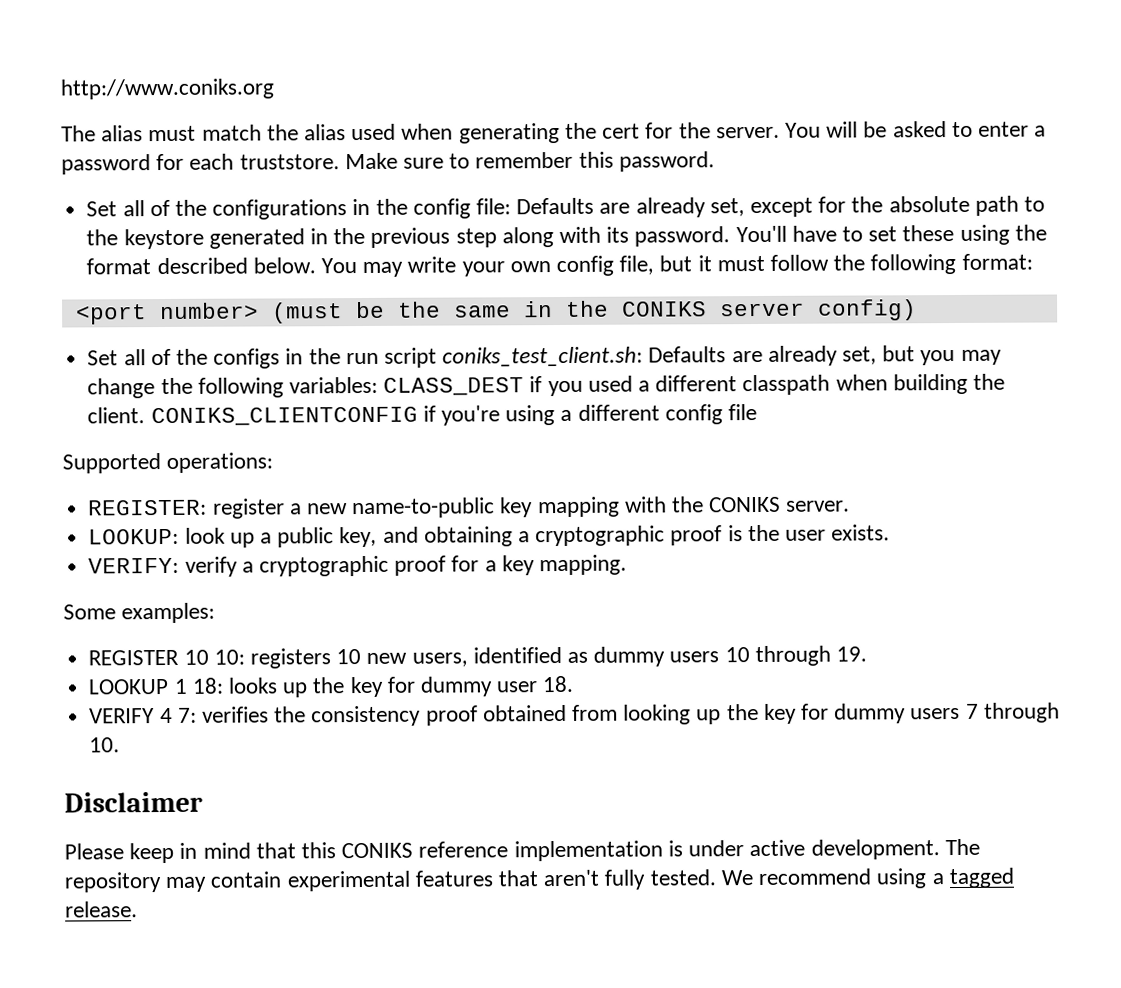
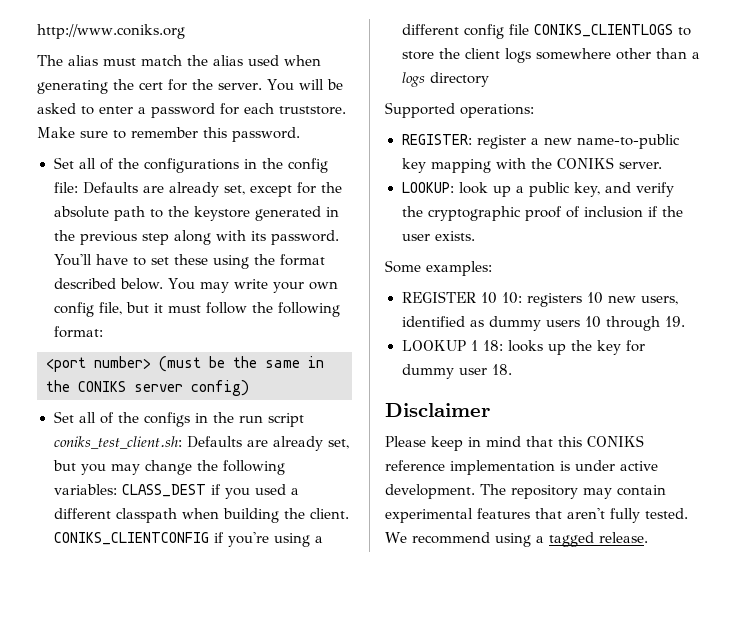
- CONIKS_CLIENTCONFIG if you're using a different config file
+ CONIKS_CLIENTCONFIG if you're using a different config file CONIKS_CLIENTLOGS to store the client logs somewhere other than a logs directory
- LOOKUP: look up a public key, and obtaining a cryptographic proof is the user exists.
- VERIFY: verify a cryptographic proof for a key mapping.
+ LOOKUP: look up a public key, and verify the cryptographic proof of inclusion if the user exists.
- VERIFY 4 7: verifies the consistency proof obtained from looking up the key for dummy users 7 through 10.

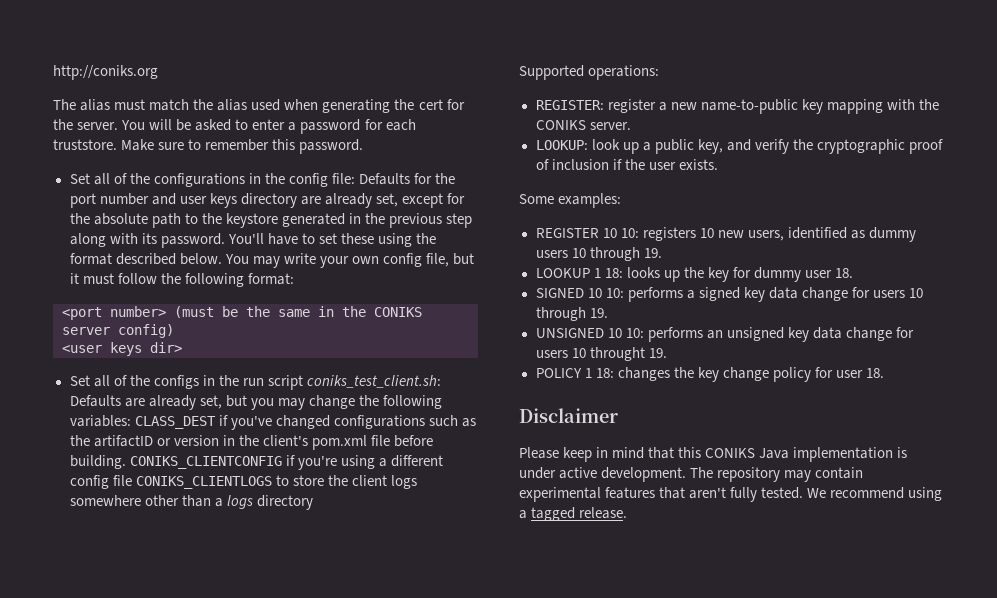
- http://www.coniks.org
+ http://coniks.org
- Set all of the configurations in the config file: Defaults are already set, except for the absolute path to the keystore generated in the previous step along with its password.
+ Set all of the configurations in the config file: Defaults for the port number and user keys directory are already set, except for the absolute path to the keystore generated in the previous step along with its password.
+ <user keys dir>
- Set all of the configs in the run script coniks_test_client.sh: Defaults are already set, but you may change the following variables: CLASS_DEST if you used a different classpath when building the client.
+ Set all of the configs in the run script coniks_test_client.sh: Defaults are already set, but you may change the following variables: CLASS_DEST if you've changed configurations such as the artifactID or version in the client's pom.xml file before building.
+ SIGNED 10 10: performs a signed key data change for users 10 through 19.
+ UNSIGNED 10 10: performs an unsigned key data change for users 10 throught 19.
+ POLICY 1 18: changes the key change policy for user 18.
- Please keep in mind that this CONIKS reference implementation is under active development.
+ Please keep in mind that this CONIKS Java implementation is under active development.

